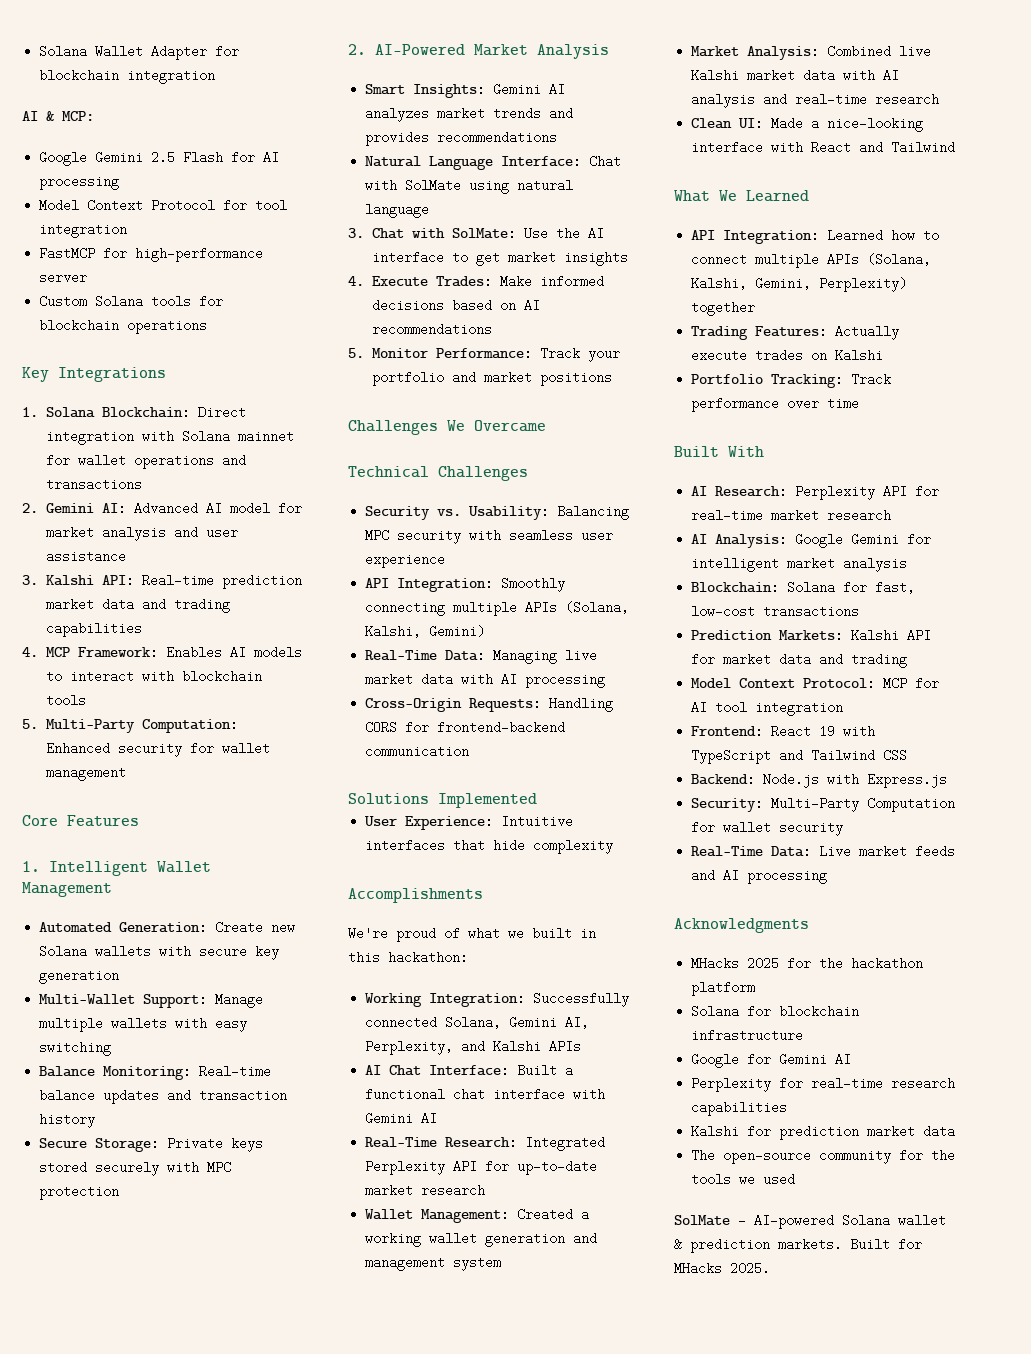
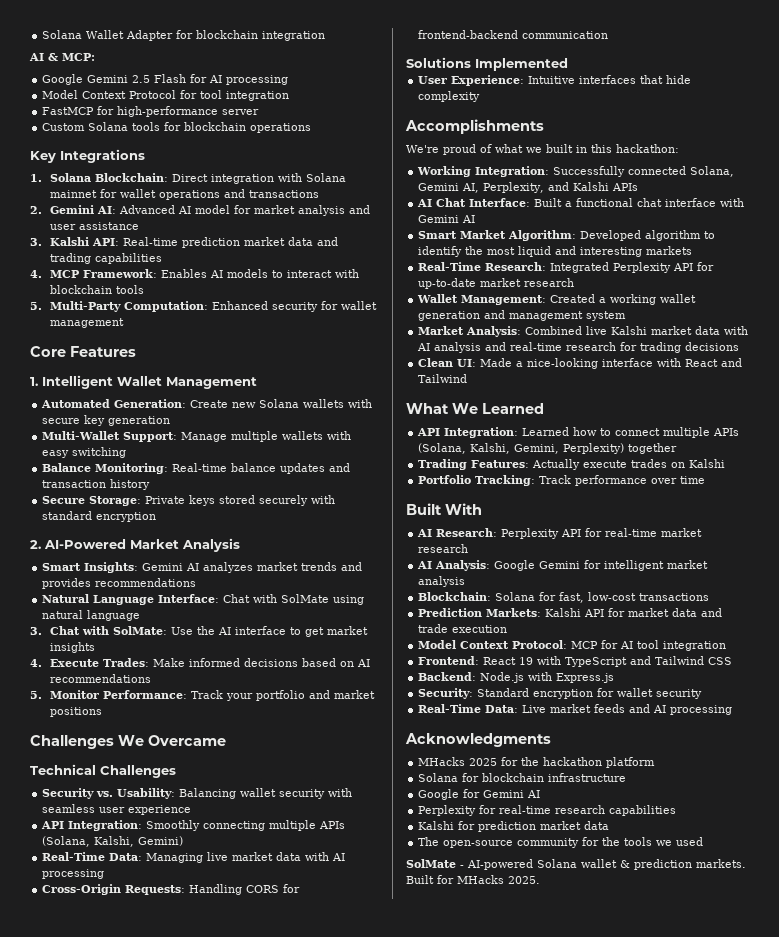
- Secure Storage: Private keys stored securely with MPC protection
+ Secure Storage: Private keys stored securely with standard encryption
- Security vs. Usability: Balancing MPC security with seamless user experience
+ Security vs. Usability: Balancing wallet security with seamless user experience
+ Smart Market Algorithm: Developed algorithm to identify the most liquid and interesting markets
- Market Analysis: Combined live Kalshi market data with AI analysis and real-time research
+ Market Analysis: Combined live Kalshi market data with AI analysis and real-time research for trading decisions
- Prediction Markets: Kalshi API for market data and trading
+ Prediction Markets: Kalshi API for market data and trade execution
- Security: Multi-Party Computation for wallet security
+ Security: Standard encryption for wallet security

